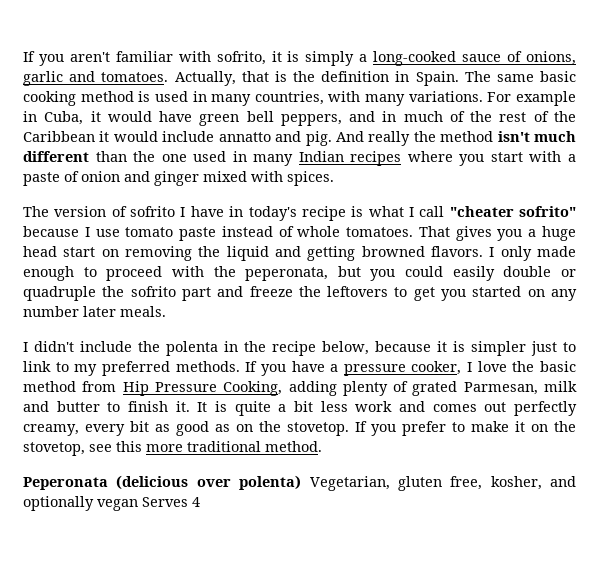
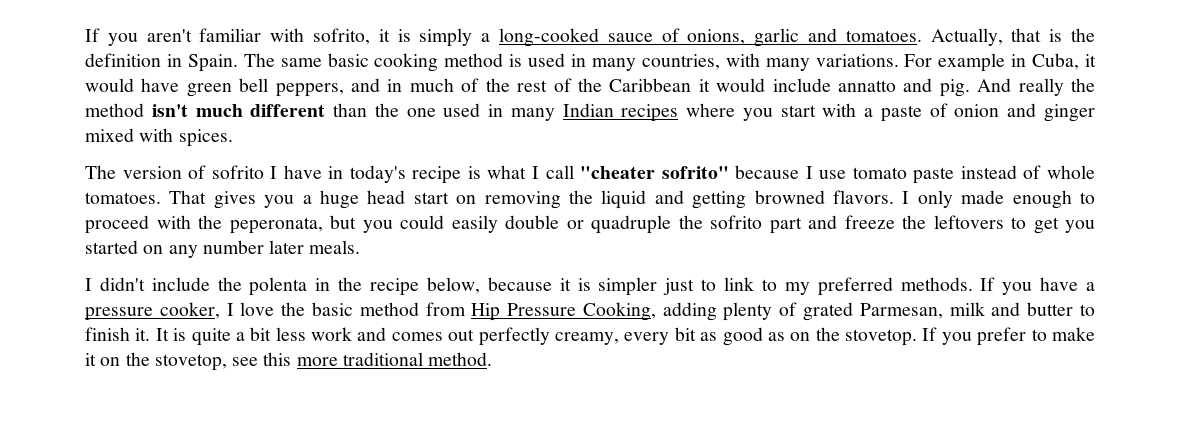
- Peperonata (delicious over polenta) Vegetarian, gluten free, kosher, and optionally vegan Serves 4

